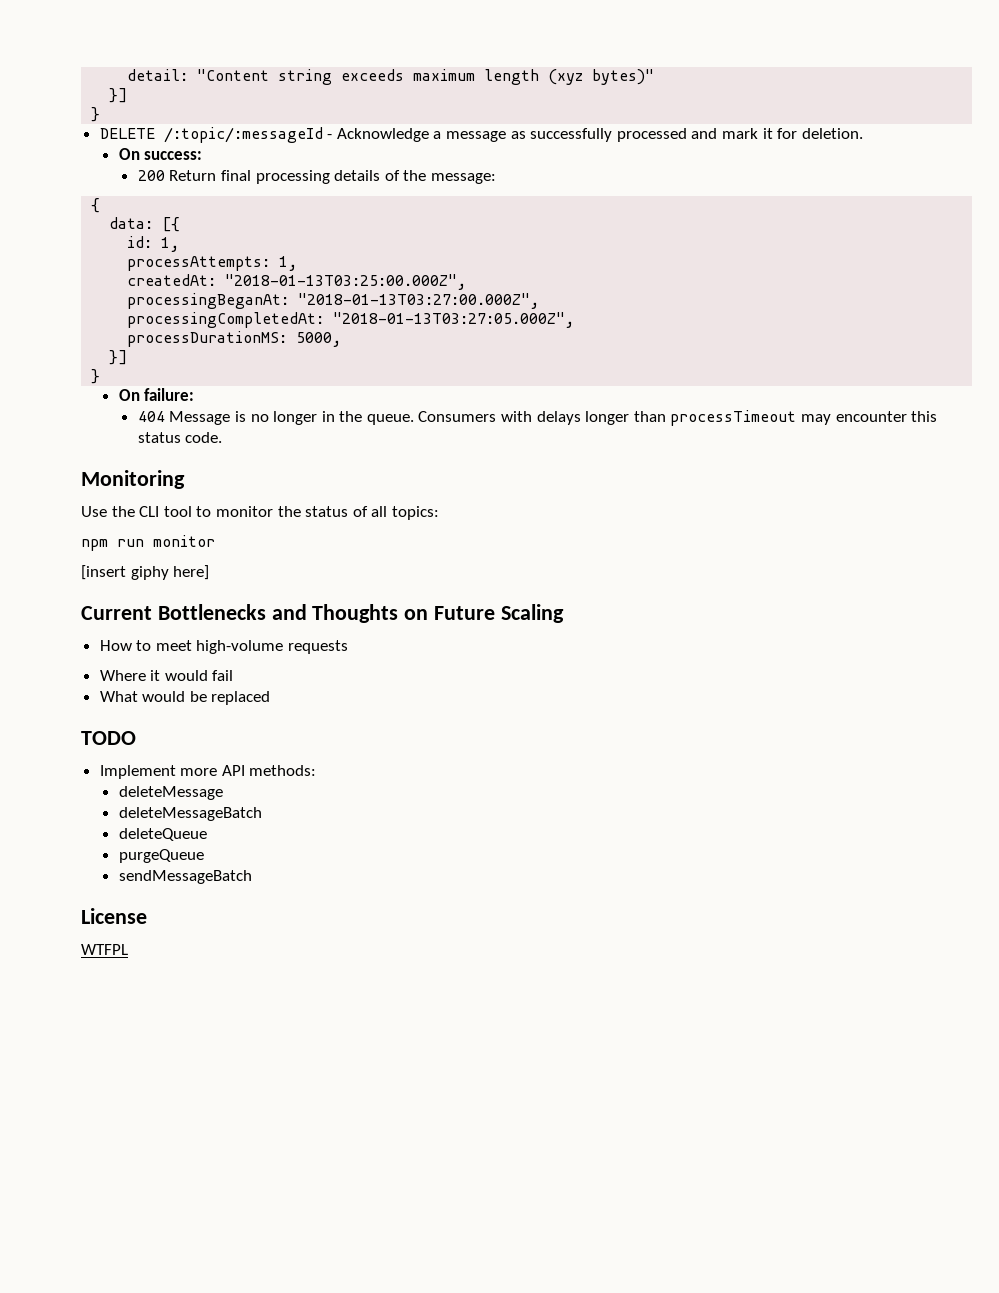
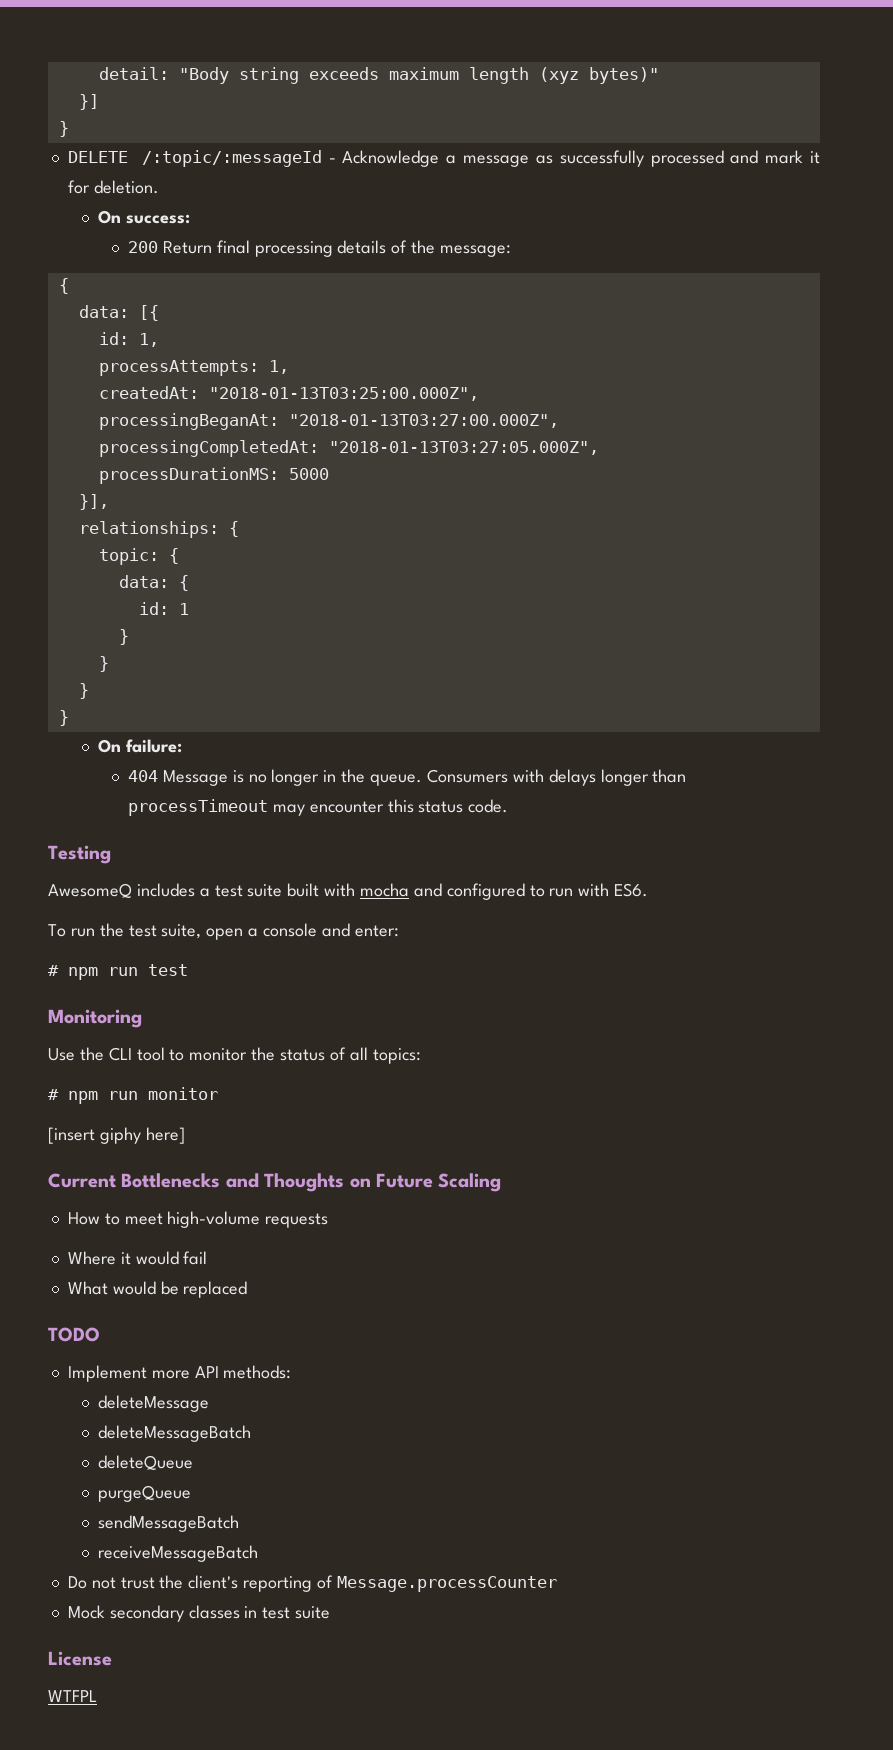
- detail: "Content string exceeds maximum length (xyz bytes)"
+ detail: "Body string exceeds maximum length (xyz bytes)"
- processDurationMS: 5000,
- }]
+ processDurationMS: 5000
+ }],
+ relationships: {
+ topic: {
+ data: {
+ id: 1
+ }
+ }
+ }
+ Testing
+ AwesomeQ includes a test suite built with mocha and configured to run with ES6.
+ To run the test suite, open a console and enter:
+ # npm run test
- npm run monitor
+ # npm run monitor
+ receiveMessageBatch
+ Do not trust the client's reporting of Message.processCounter
+ Mock secondary classes in test suite

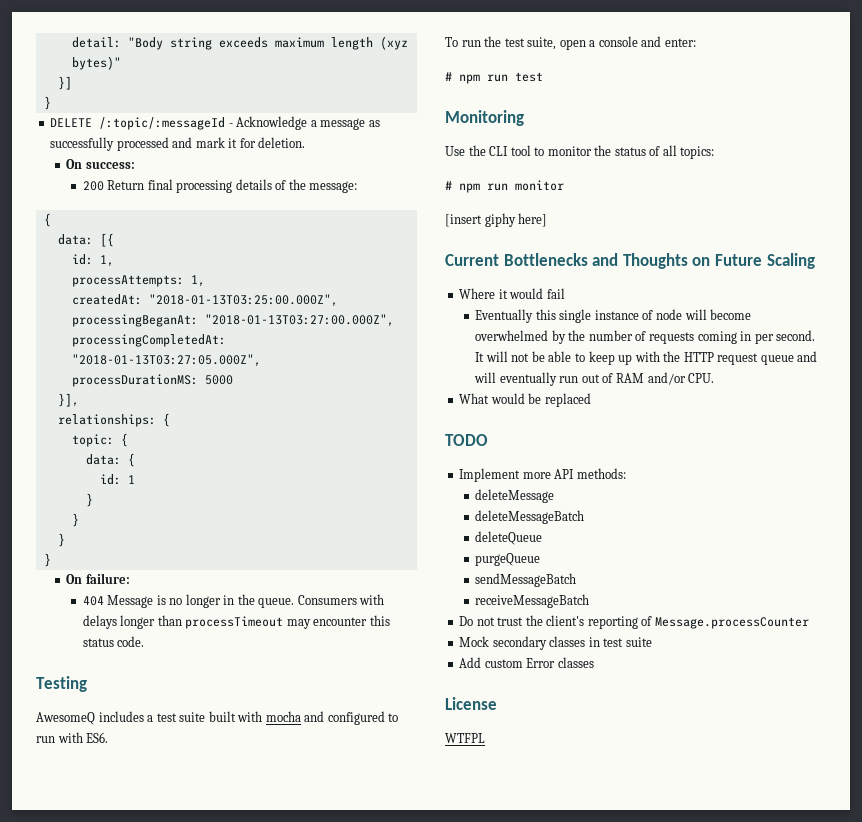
- How to meet high-volume requests
+ Eventually this single instance of node will become overwhelmed by the number of requests coming in per second. It will not be able to keep up with the HTTP request queue and will eventually run out of RAM and/or CPU.
+ Add custom Error classes

